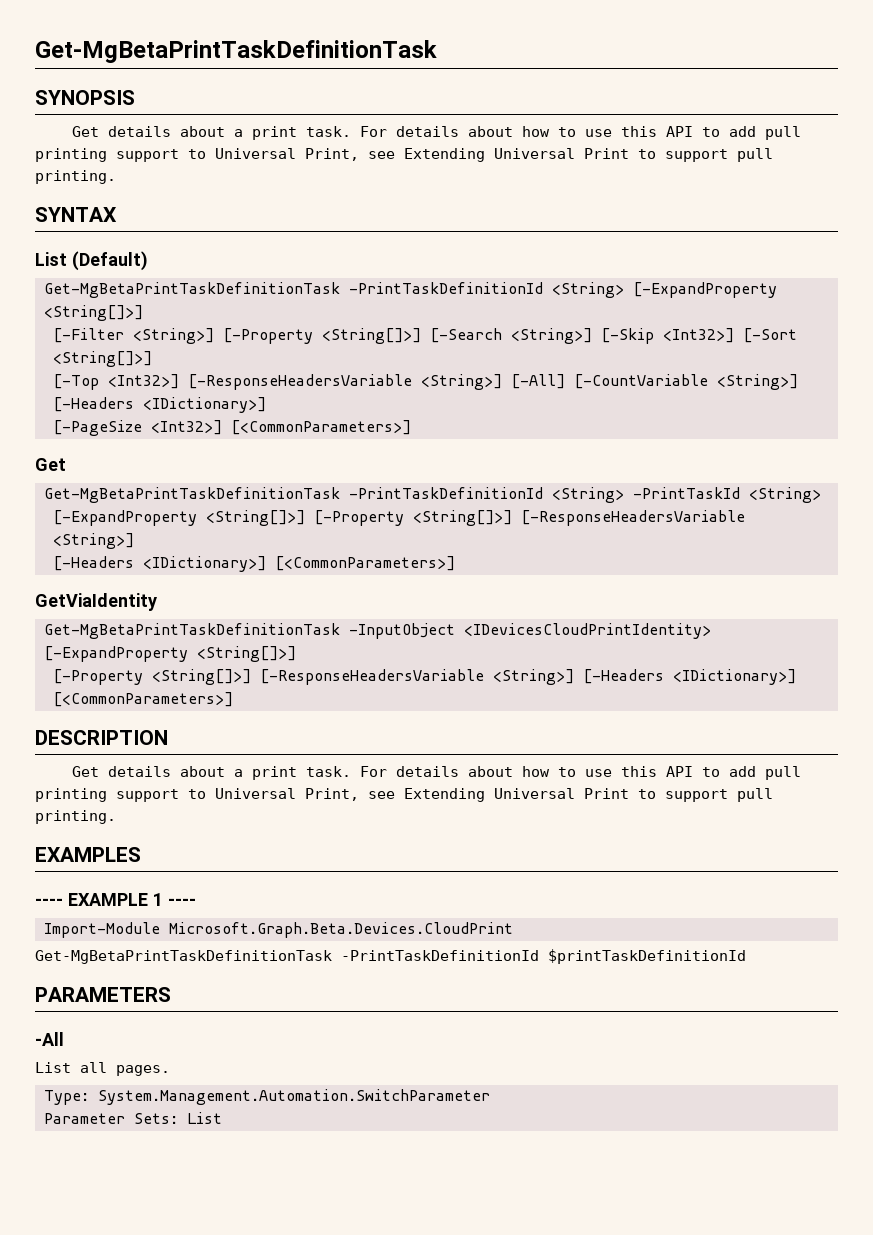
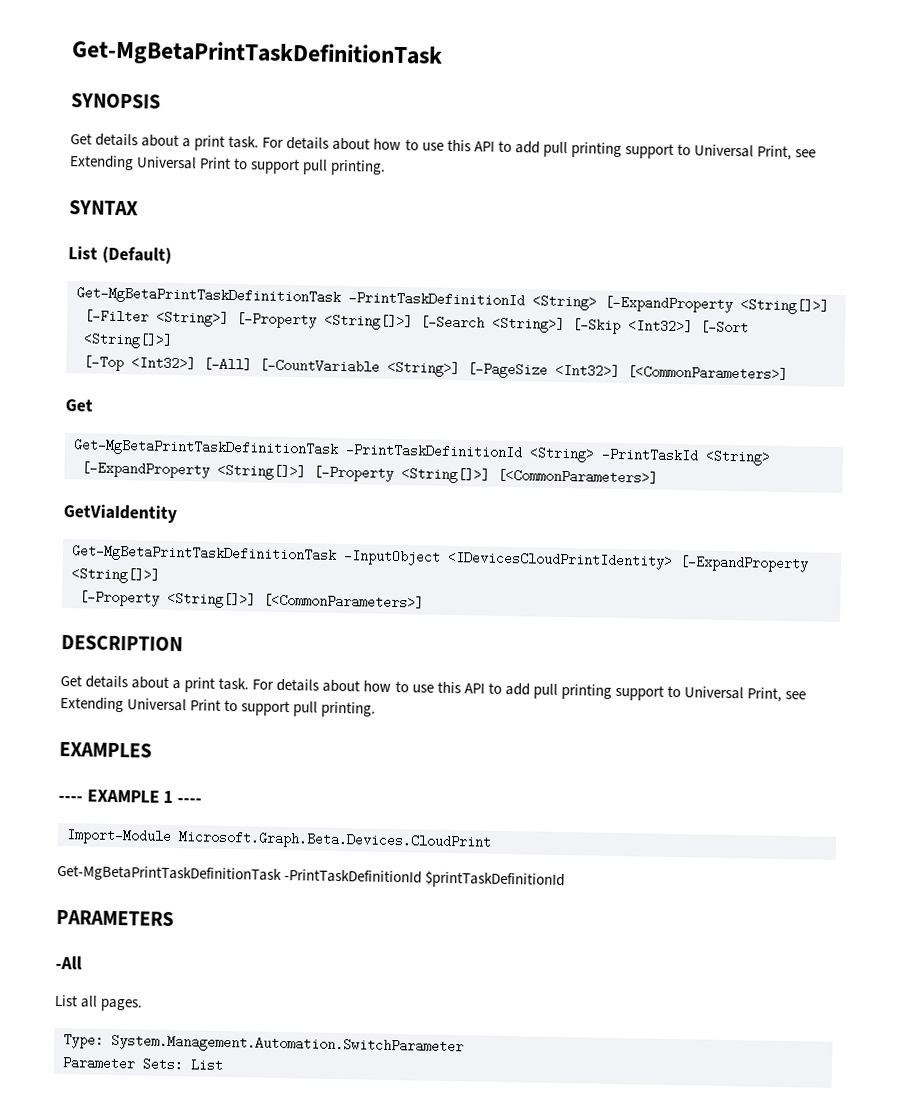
- [-Top <Int32>] [-ResponseHeadersVariable <String>] [-All] [-CountVariable <String>] [-Headers <IDictionary>]
- [-PageSize <Int32>] [<CommonParameters>]
+ [-Top <Int32>] [-All] [-CountVariable <String>] [-PageSize <Int32>] [<CommonParameters>]
- [-ExpandProperty <String[]>] [-Property <String[]>] [-ResponseHeadersVariable <String>]
- [-Headers <IDictionary>] [<CommonParameters>]
+ [-ExpandProperty <String[]>] [-Property <String[]>] [<CommonParameters>]
  Get-MgBetaPrintTaskDefinitionTask -InputObject <IDevicesCloudPrintIdentity> [-ExpandProperty <String[]>]
- [-Property <String[]>] [-ResponseHeadersVariable <String>] [-Headers <IDictionary>] [<CommonParameters>]
+ [-Property <String[]>] [<CommonParameters>]

